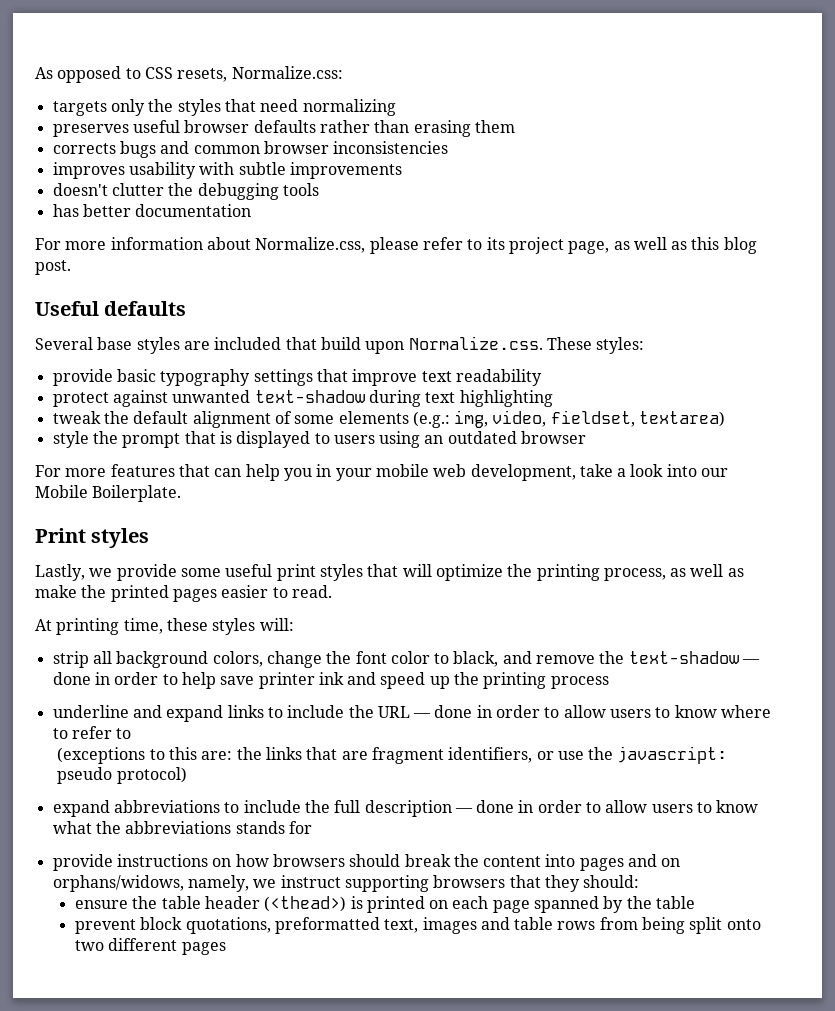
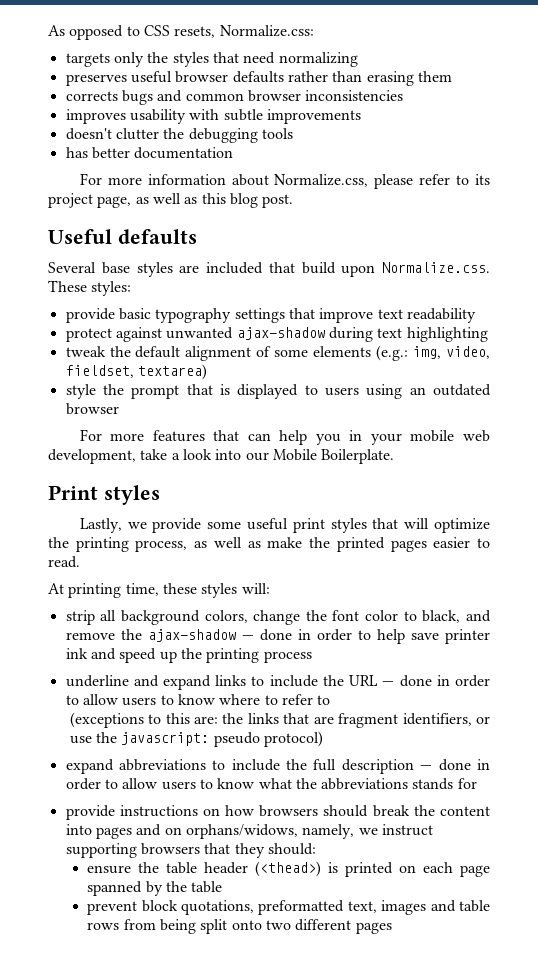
- protect against unwanted text-shadow during text highlighting
+ protect against unwanted ajax-shadow during text highlighting
- strip all background colors, change the font color to black, and remove the text-shadow — done in order to help save printer ink and speed up the printing process
+ strip all background colors, change the font color to black, and remove the ajax-shadow — done in order to help save printer ink and speed up the printing process

